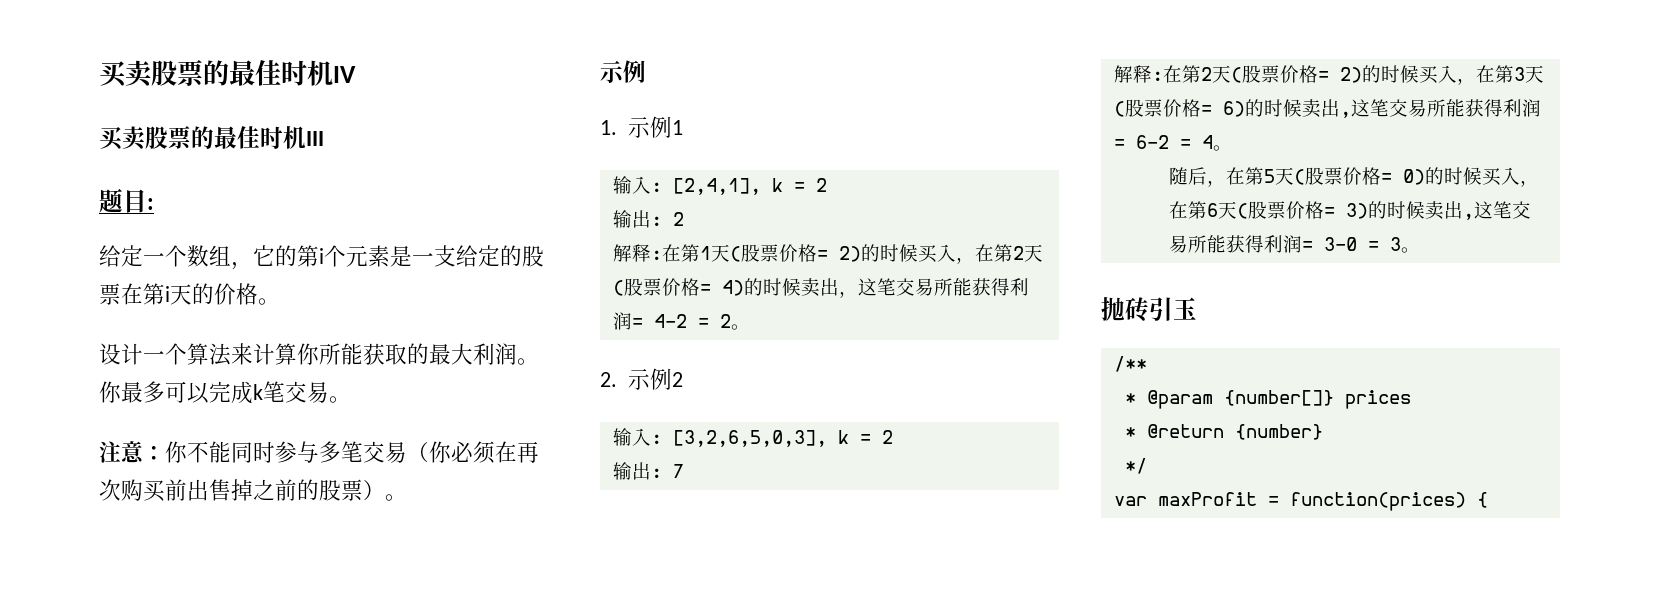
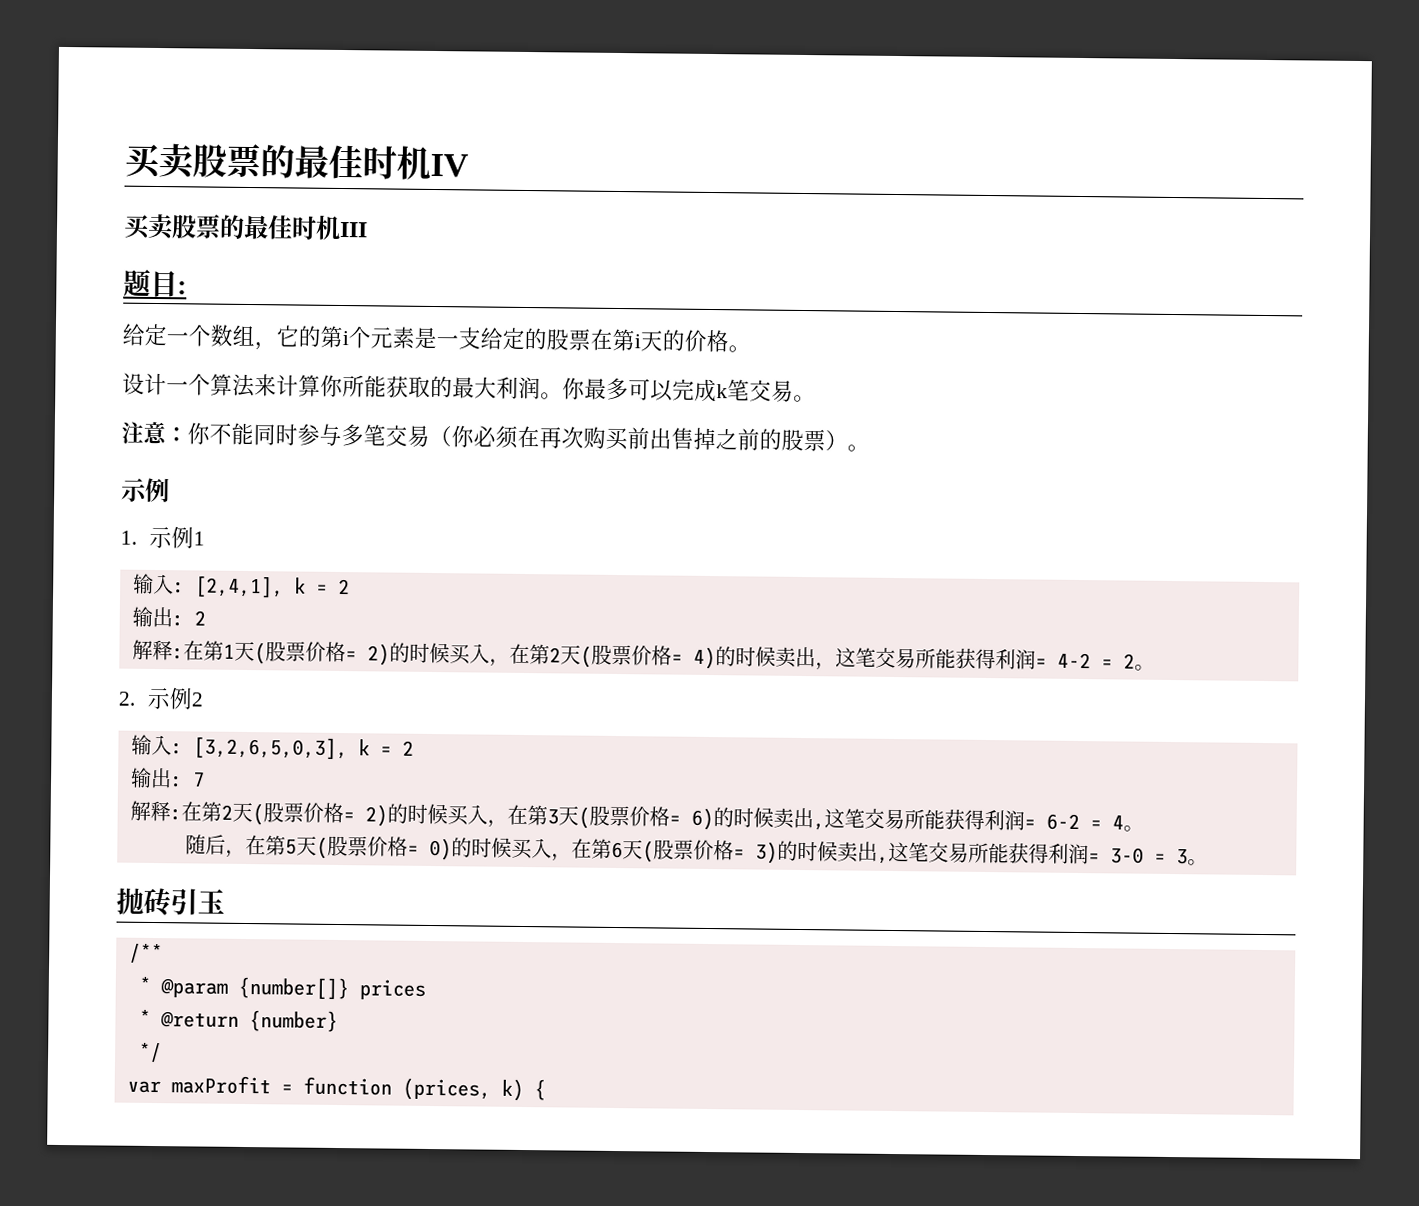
- var maxProfit = function(prices) {
+ var maxProfit = function (prices, k) {

